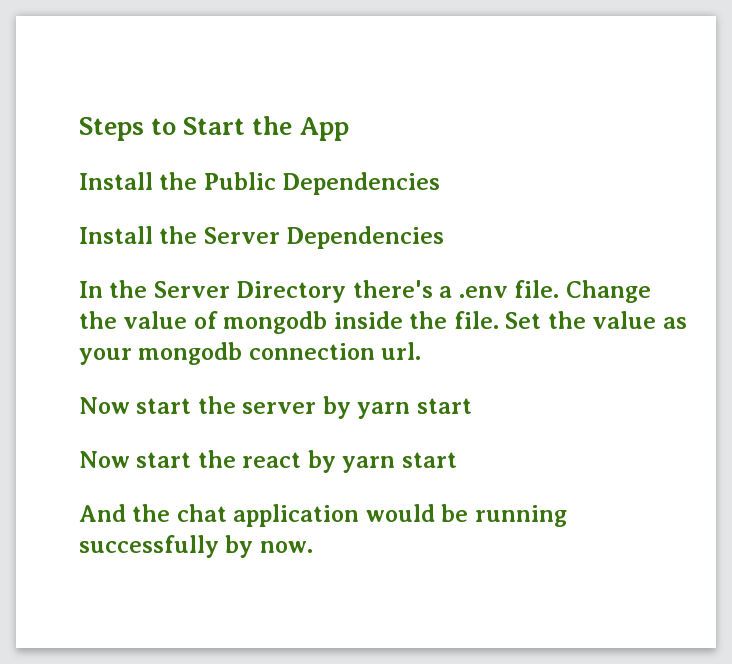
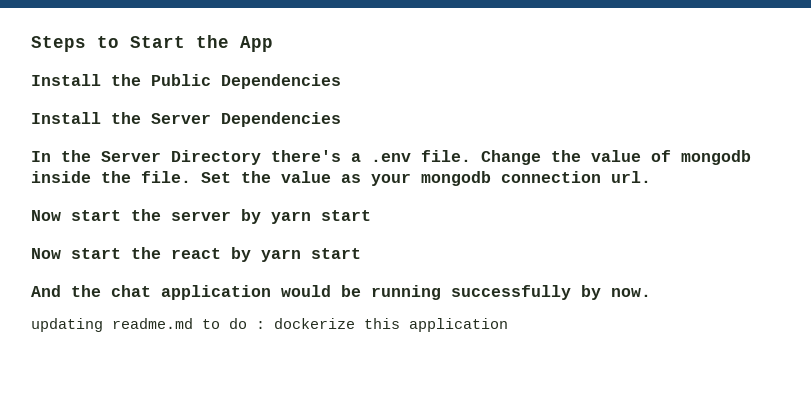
+ updating readme.md to do : dockerize this application

